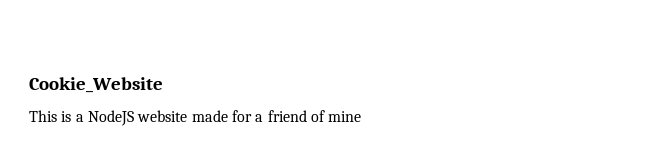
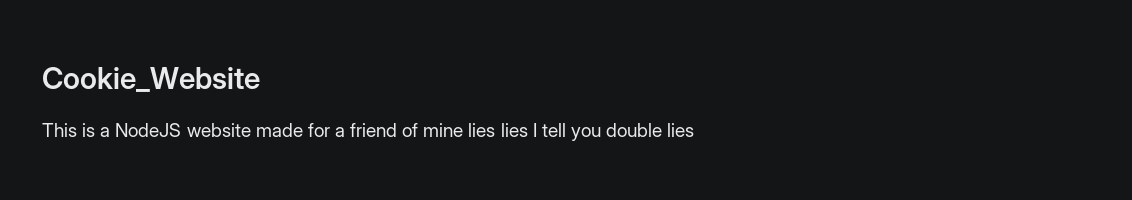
- This is a NodeJS website made for a friend of mine
+ This is a NodeJS website made for a friend of mine lies lies I tell you double lies

